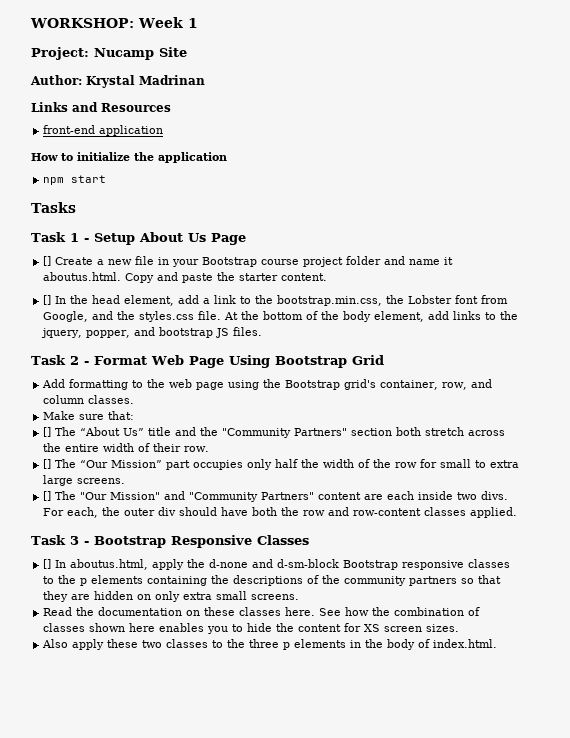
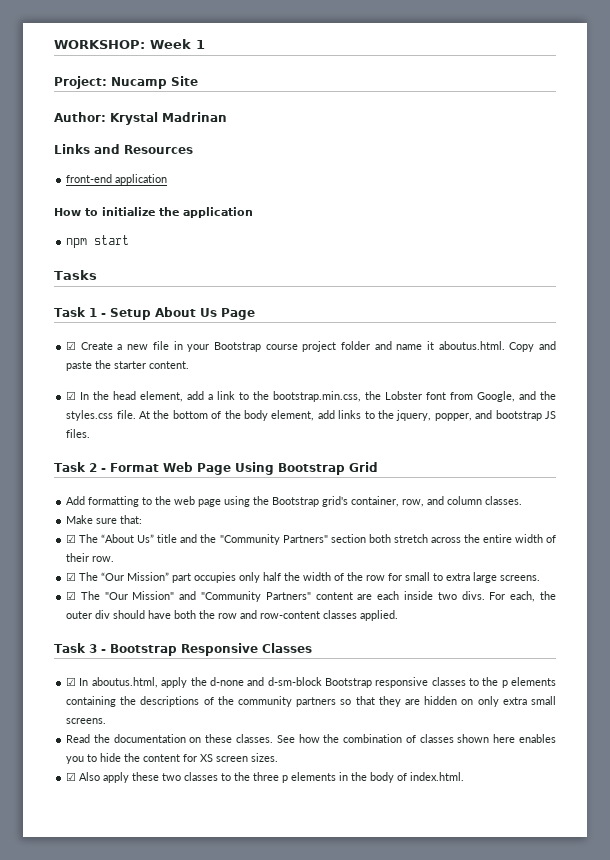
- [] Create a new file in your Bootstrap course project folder and name it aboutus.html. Copy and paste the starter content.
+ ☑ Create a new file in your Bootstrap course project folder and name it aboutus.html. Copy and paste the starter content.
- [] In the head element, add a link to the bootstrap.min.css, the Lobster font from Google, and the styles.css file.
+ ☑ In the head element, add a link to the bootstrap.min.css, the Lobster font from Google, and the styles.css file.
- [] The “About Us” title and the "Community Partners" section both stretch across the entire width of their row.
+ ☑ The “About Us” title and the "Community Partners" section both stretch across the entire width of their row.
- [] The “Our Mission” part occupies only half the width of the row for small to extra large screens.
+ ☑ The “Our Mission” part occupies only half the width of the row for small to extra large screens.
- [] The "Our Mission" and "Community Partners" content are each inside two divs.
+ ☑ The "Our Mission" and "Community Partners" content are each inside two divs.
- [] In aboutus.html, apply the d-none and d-sm-block Bootstrap responsive classes to the p elements containing the descriptions of the community partners so that they are hidden on only extra small screens.
+ ☑ In aboutus.html, apply the d-none and d-sm-block Bootstrap responsive classes to the p elements containing the descriptions of the community partners so that they are hidden on only extra small screens.
- Read the documentation on these classes here.
+ Read the documentation on these classes.
- Also apply these two classes to the three p elements in the body of index.html.
+ ☑ Also apply these two classes to the three p elements in the body of index.html.

